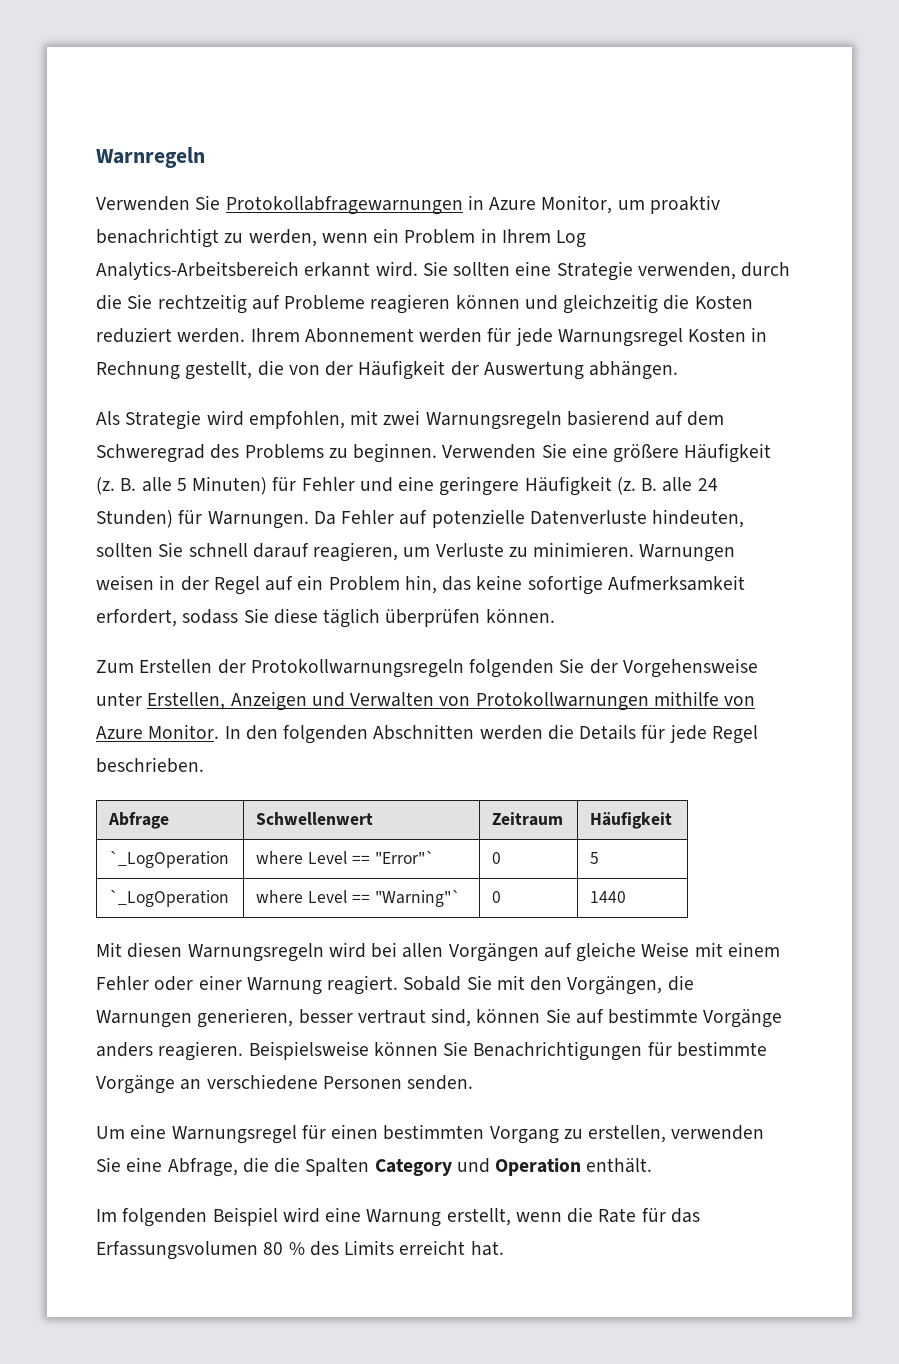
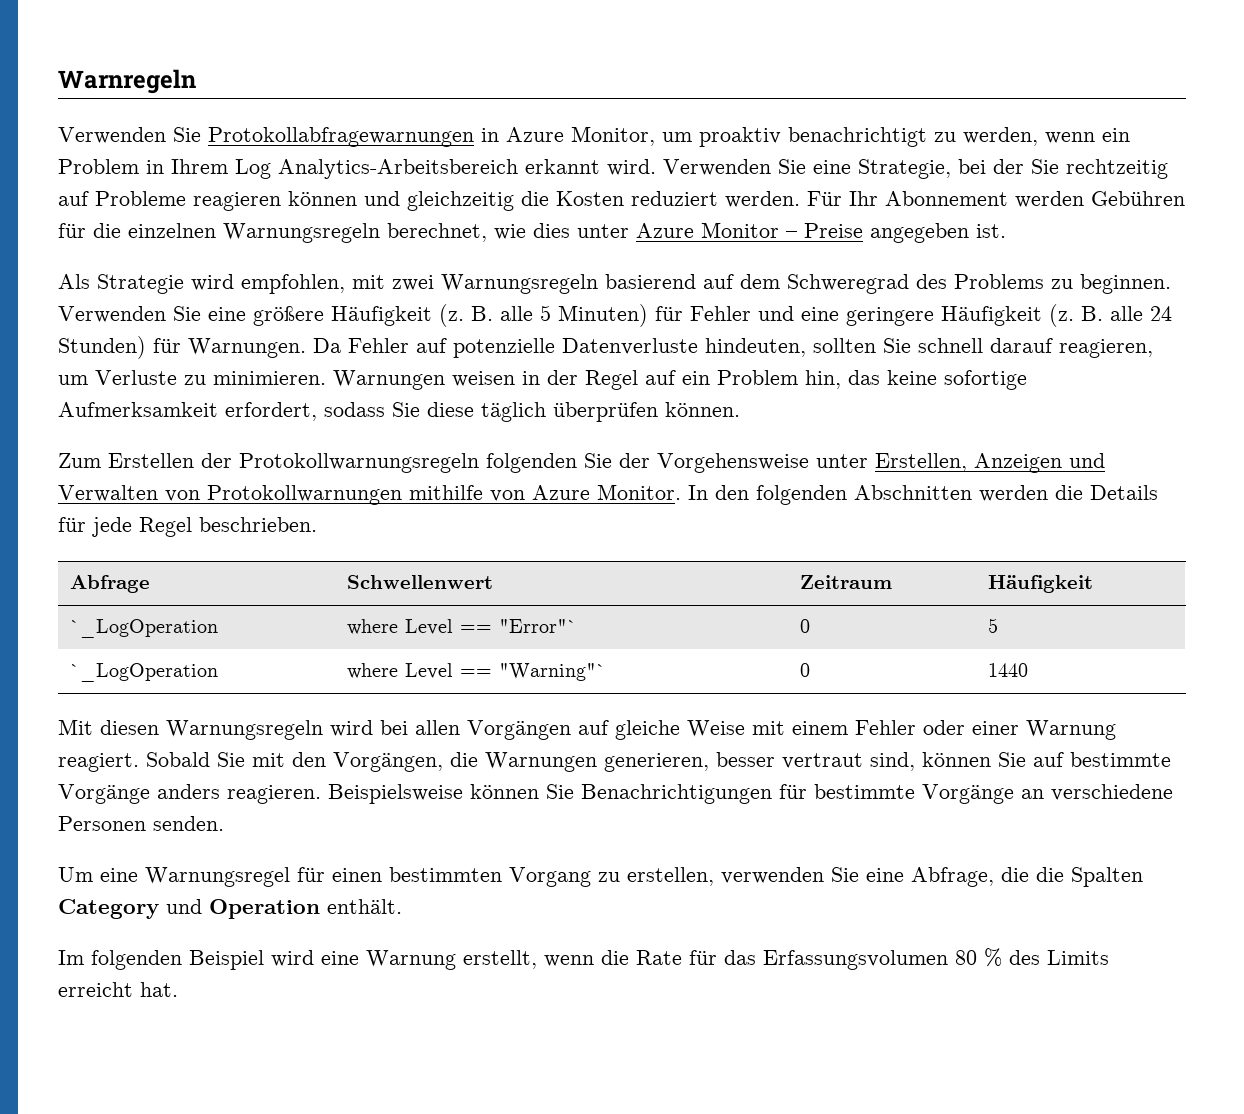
- Sie sollten eine Strategie verwenden, durch die Sie rechtzeitig auf Probleme reagieren können und gleichzeitig die Kosten reduziert werden.
+ Verwenden Sie eine Strategie, bei der Sie rechtzeitig auf Probleme reagieren können und gleichzeitig die Kosten reduziert werden.
- Ihrem Abonnement werden für jede Warnungsregel Kosten in Rechnung gestellt, die von der Häufigkeit der Auswertung abhängen.
+ Für Ihr Abonnement werden Gebühren für die einzelnen Warnungsregeln berechnet, wie dies unter Azure Monitor – Preise angegeben ist.

